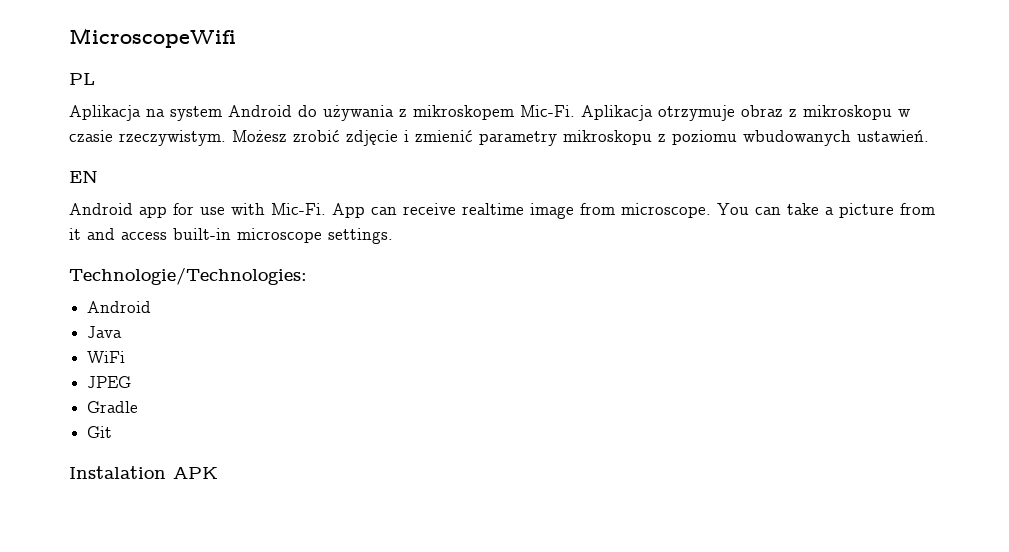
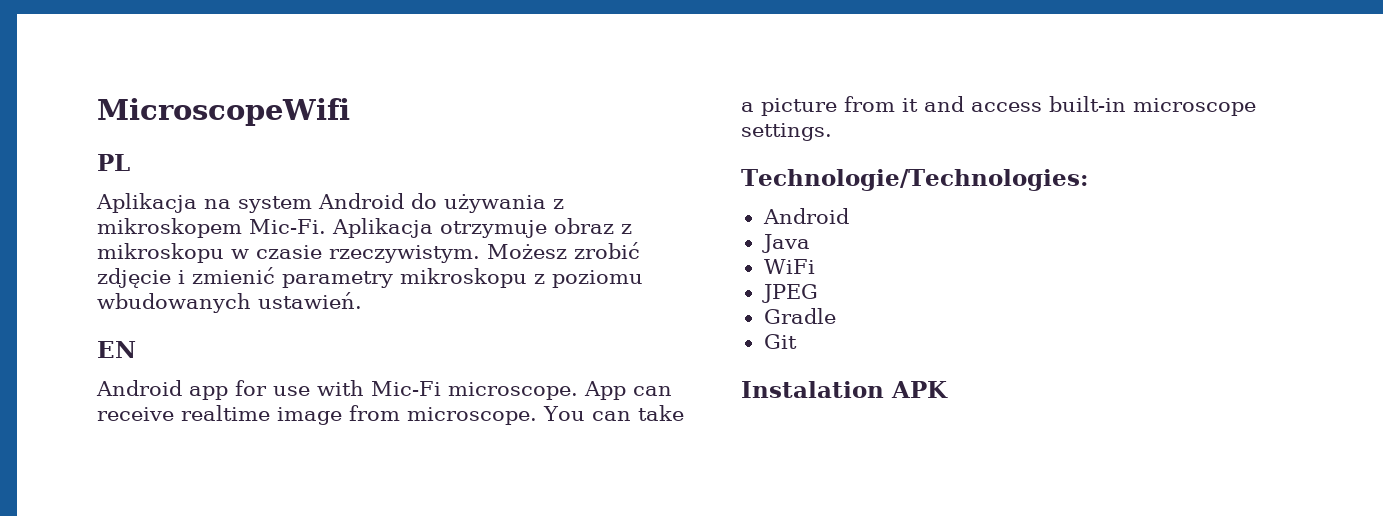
- Android app for use with Mic-Fi.
+ Android app for use with Mic-Fi microscope.

